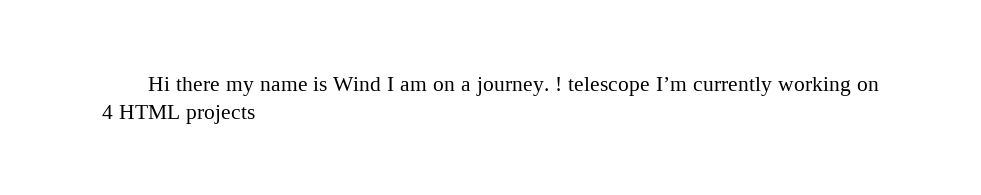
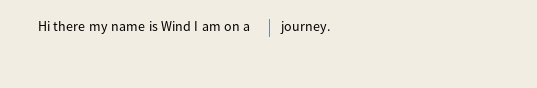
- ! telescope I’m currently working on 4 HTML projects

